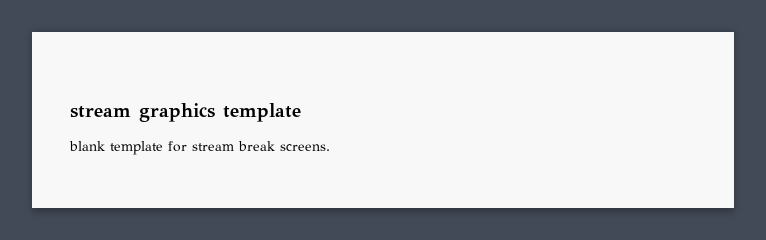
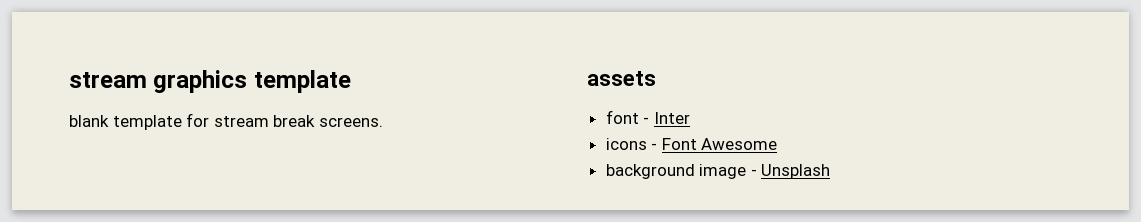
+ assets
+ font - Inter
+ icons - Font Awesome
+ background image - Unsplash

